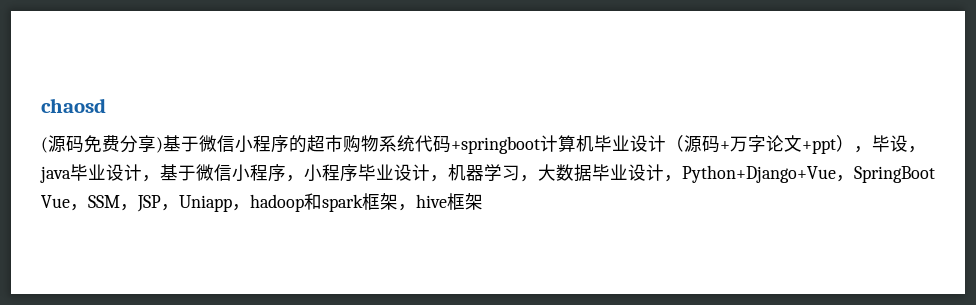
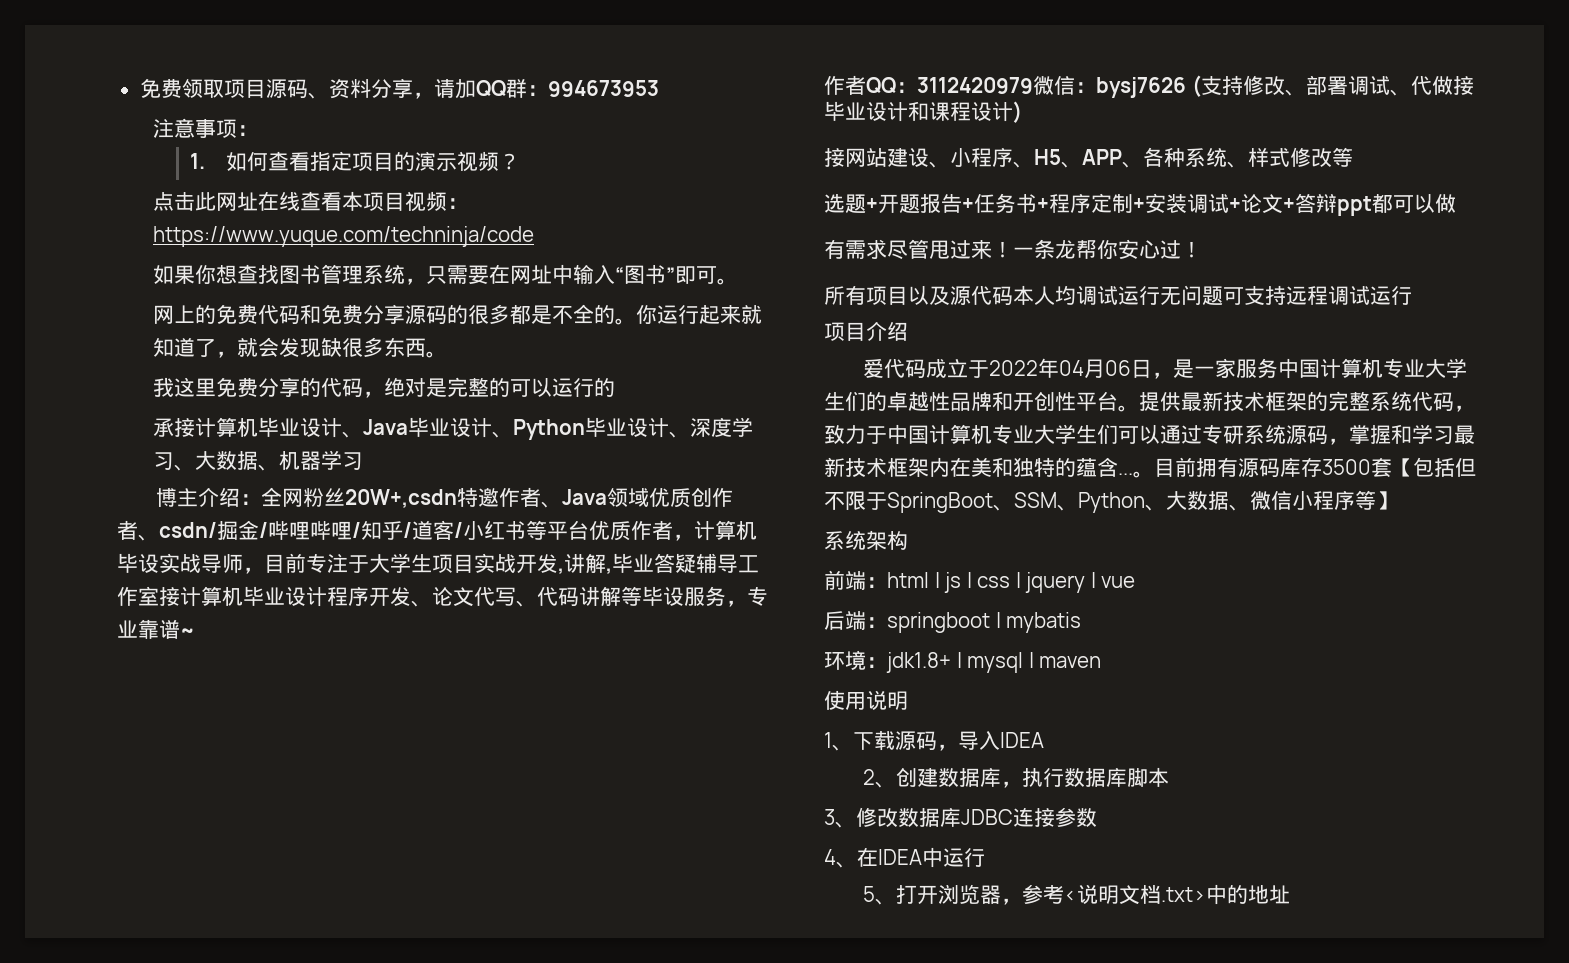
- chaosd
- (源码免费分享)基于微信小程序的超市购物系统代码+springboot计算机毕业设计（源码+万字论文+ppt），毕设，java毕业设计，基于微信小程序，小程序毕业设计，机器学习，大数据毕业设计，Python+Django+Vue，SpringBoot Vue，SSM，JSP，Uniapp，hadoop和spark框架，hive框架
+ 免费领取项目源码、资料分享，请加QQ群：994673953
+ 注意事项：
+ 1.如何查看指定项目的演示视频？
+ 点击此网址在线查看本项目视频：https://www.yuque.com/techninja/code
+ 如果你想查找图书管理系统，只需要在网址中输入“图书”即可。
+ 网上的免费代码和免费分享源码的很多都是不全的。你运行起来就知道了，就会发现缺很多东西。
+ 我这里免费分享的代码，绝对是完整的可以运行的
+ 承接计算机毕业设计、Java毕业设计、Python毕业设计、深度学习、大数据、机器学习
+ 博主介绍：全网粉丝20W+,csdn特邀作者、Java领域优质创作者、csdn/掘金/哔哩哔哩/知乎/道客/小红书等平台优质作者，计算机毕设实战导师，目前专注于大学生项目实战开发,讲解,毕业答疑辅导工作室接计算机毕业设计程序开发、论文代写、代码讲解等毕设服务，专业靠谱~
+ 作者QQ：3112420979微信：bysj7626 (支持修改、部署调试、代做接毕业设计和课程设计)
+ 接网站建设、小程序、H5、APP、各种系统、样式修改等
+ 选题+开题报告+任务书+程序定制+安装调试+论文+答辩ppt都可以做
+ 有需求尽管甩过来！一条龙帮你安心过！
+ 所有项目以及源代码本人均调试运行无问题可支持远程调试运行
+ 项目介绍
+ 爱代码成立于2022年04月06日，是一家服务中国计算机专业大学生们的卓越性品牌和开创性平台。提供最新技术框架的完整系统代码，致力于中国计算机专业大学生们可以通过专研系统源码，掌握和学习最新技术框架内在美和独特的蕴含...。目前拥有源码库存3500套【包括但不限于SpringBoot、SSM、Python、大数据、微信小程序等】
+ 系统架构
+ 前端：html | js | css | jquery | vue
+ 后端：springboot | mybatis
+ 环境：jdk1.8+ | mysql | maven
+ 使用说明
+ 1、下载源码，导入IDEA
+ 2、创建数据库，执行数据库脚本
+ 3、修改数据库JDBC连接参数
+ 4、在IDEA中运行
+ 5、打开浏览器，参考<说明文档.txt>中的地址

